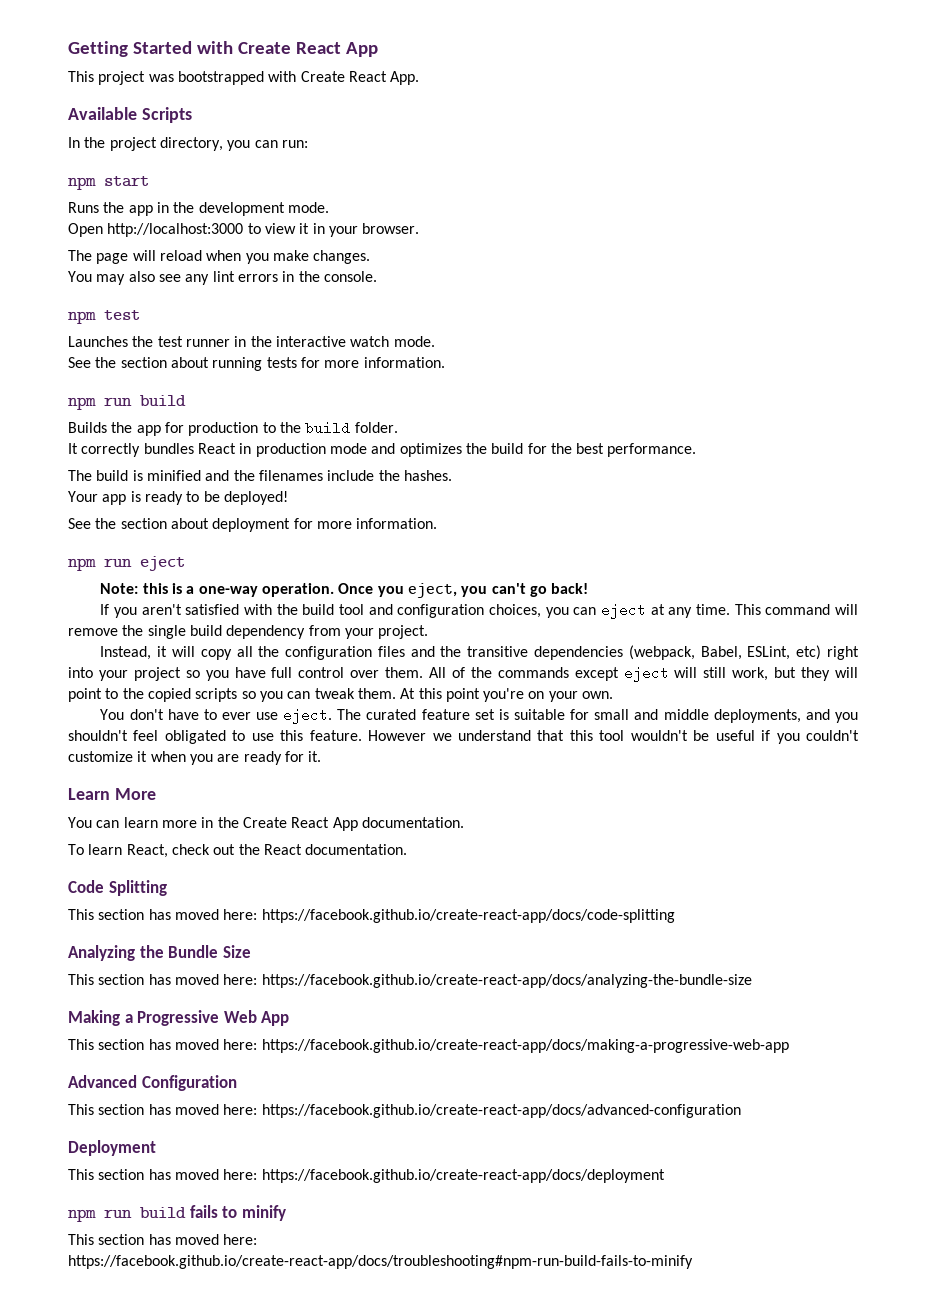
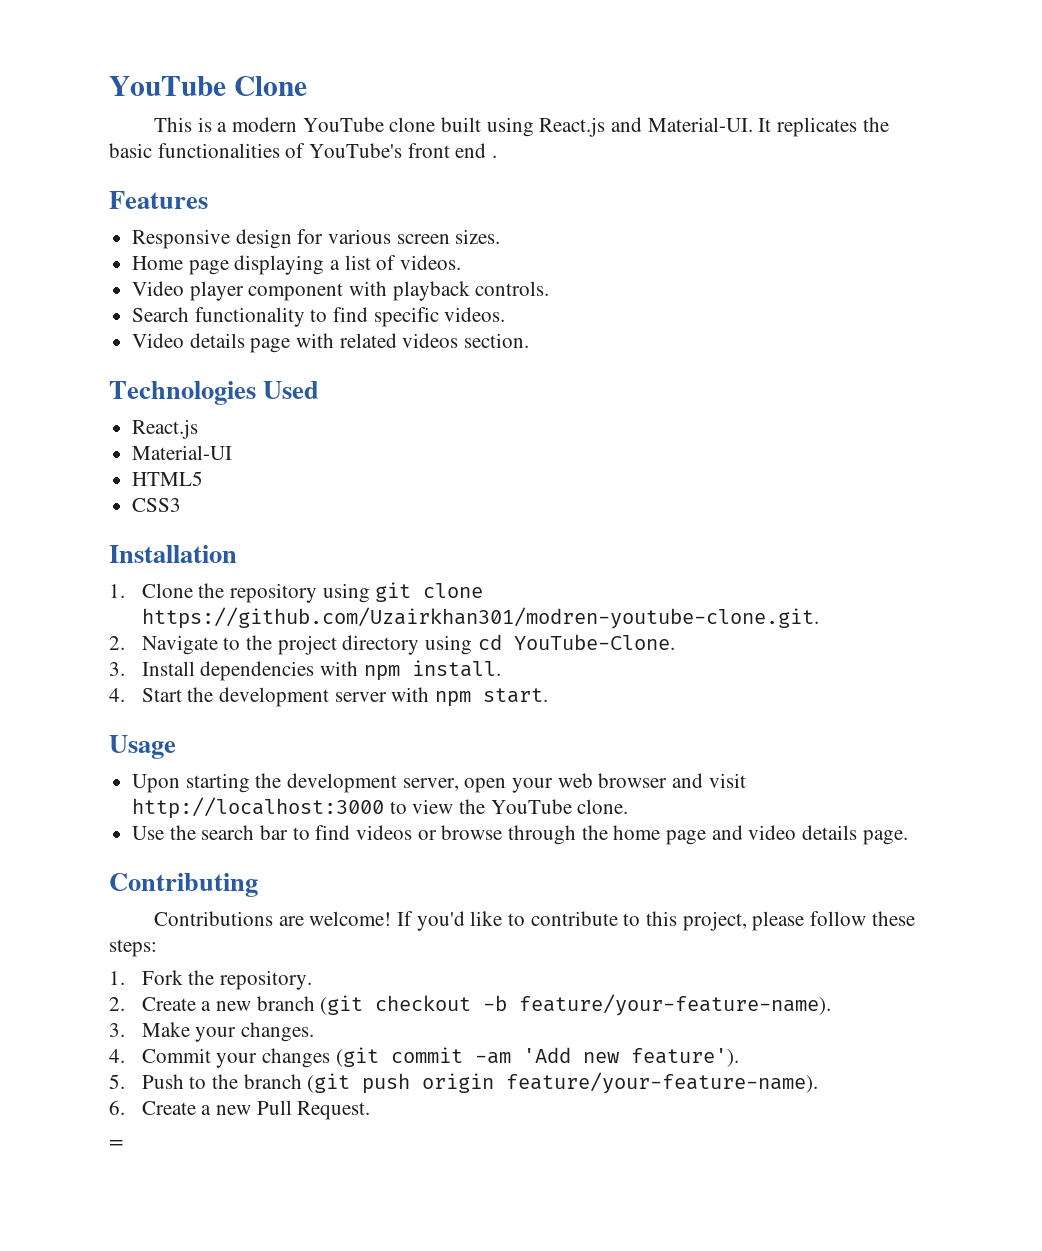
- Getting Started with Create React App
- This project was bootstrapped with Create React App.
- Available Scripts
- In the project directory, you can run:
- npm start
- Runs the app in the development mode.
- Open http://localhost:3000 to view it in your browser.
- The page will reload when you make changes.
- You may also see any lint errors in the console.
- npm test
- Launches the test runner in the interactive watch mode.
- See the section about running tests for more information.
- npm run build
- Builds the app for production to the build folder.
- It correctly bundles React in production mode and optimizes the build for the best performance.
- The build is minified and the filenames include the hashes.
- Your app is ready to be deployed!
- See the section about deployment for more information.
- npm run eject
- Note: this is a one-way operation. Once you eject, you can't go back!
- If you aren't satisfied with the build tool and configuration choices, you can eject at any time. This command will remove the single build dependency from your project.
- Instead, it will copy all the configuration files and the transitive dependencies (webpack, Babel, ESLint, etc) right into your project so you have full control over them. All of the commands except eject will still work, but they will point to the copied scripts so you can tweak them. At this point you're on your own.
- You don't have to ever use eject. The curated feature set is suitable for small and middle deployments, and you shouldn't feel obligated to use this feature. However we understand that this tool wouldn't be useful if you couldn't customize it when you are ready for it.
- Learn More
- You can learn more in the Create React App documentation.
- To learn React, check out the React documentation.
- Code Splitting
- This section has moved here: https://facebook.github.io/create-react-app/docs/code-splitting
- Analyzing the Bundle Size
- This section has moved here: https://facebook.github.io/create-react-app/docs/analyzing-the-bundle-size
- Making a Progressive Web App
- This section has moved here: https://facebook.github.io/create-react-app/docs/making-a-progressive-web-app
- Advanced Configuration
- This section has moved here: https://facebook.github.io/create-react-app/docs/advanced-configuration
- Deployment
- This section has moved here: https://facebook.github.io/create-react-app/docs/deployment
- npm run build fails to minify
- This section has moved here: https://facebook.github.io/create-react-app/docs/troubleshooting#npm-run-build-fails-to-minify
+ YouTube Clone
+ This is a modern YouTube clone built using React.js and Material-UI. It replicates the basic functionalities of YouTube's front end .
+ Features
+ Responsive design for various screen sizes.
+ Home page displaying a list of videos.
+ Video player component with playback controls.
+ Search functionality to find specific videos.
+ Video details page with related videos section.
+ Technologies Used
+ React.js
+ Material-UI
+ HTML5
+ CSS3
+ Installation
+ 1. Clone the repository using git clone https://github.com/Uzairkhan301/modren-youtube-clone.git.
+ 2. Navigate to the project directory using cd YouTube-Clone.
+ 3. Install dependencies with npm install.
+ 4. Start the development server with npm start.
+ Usage
+ Upon starting the development server, open your web browser and visit http://localhost:3000 to view the YouTube clone.
+ Use the search bar to find videos or browse through the home page and video details page.
+ Contributing
+ Contributions are welcome! If you'd like to contribute to this project, please follow these steps:
+ 1. Fork the repository.
+ 2. Create a new branch (git checkout -b feature/your-feature-name).
+ 3. Make your changes.
+ 4. Commit your changes (git commit -am 'Add new feature').
+ 5. Push to the branch (git push origin feature/your-feature-name).
+ 6. Create a new Pull Request.
+ =

